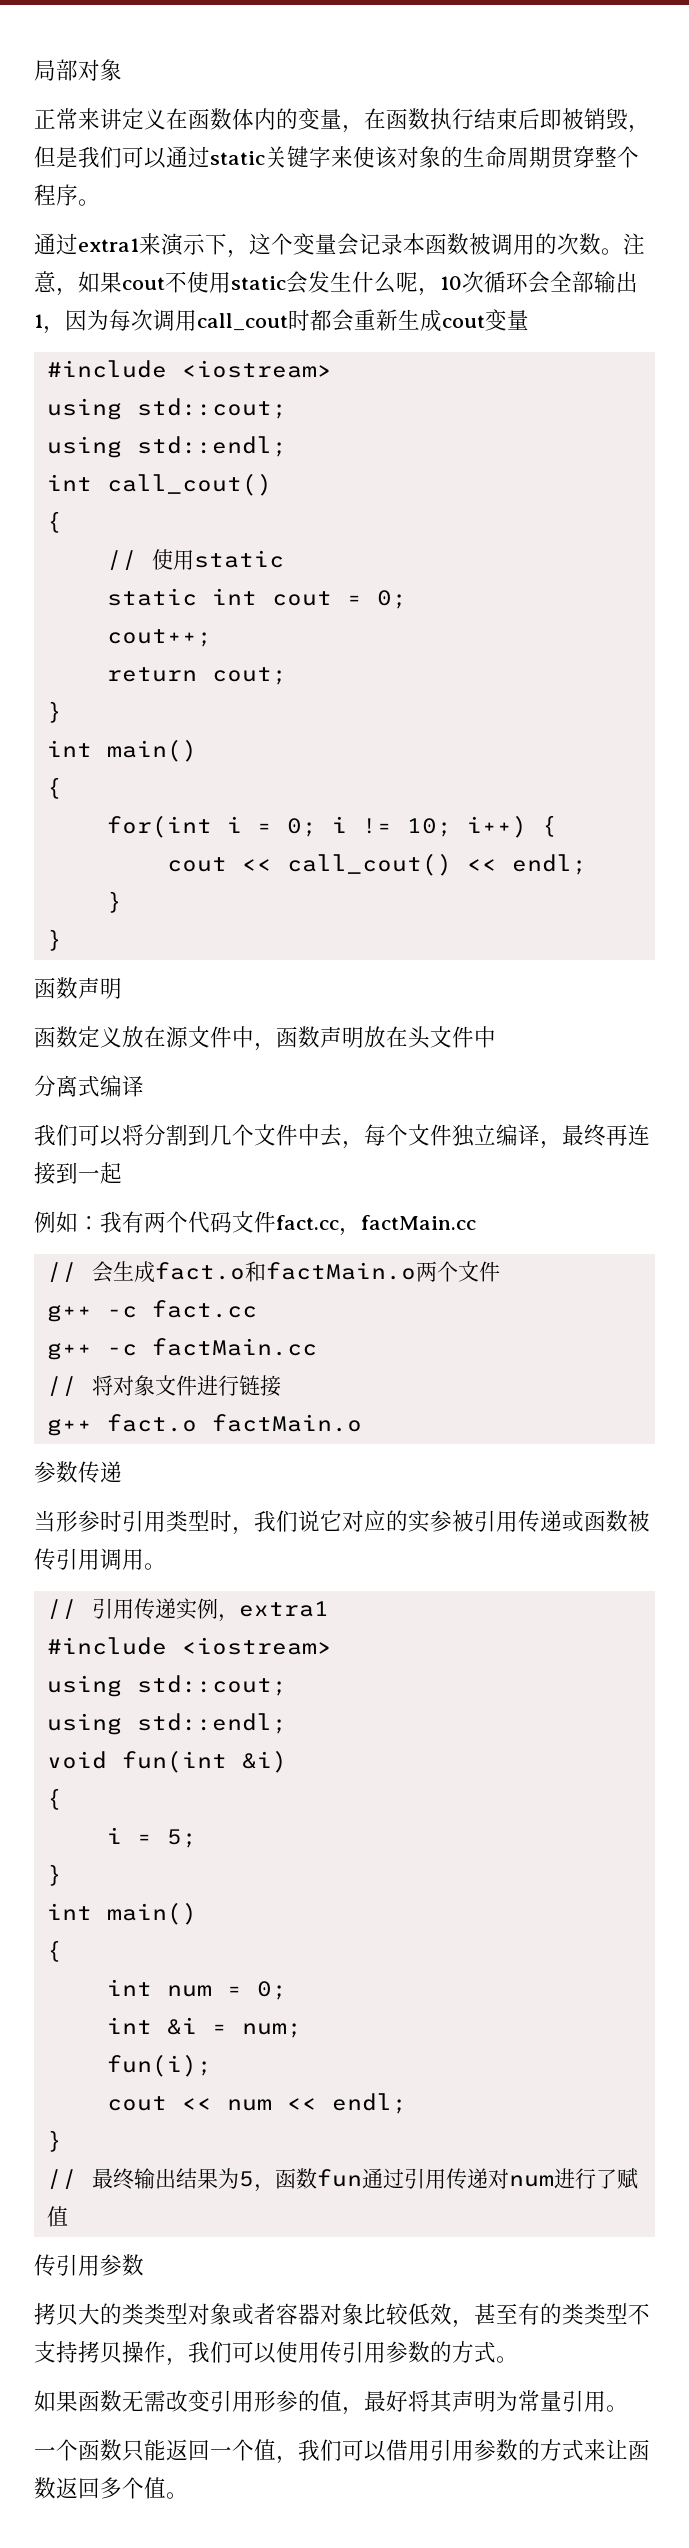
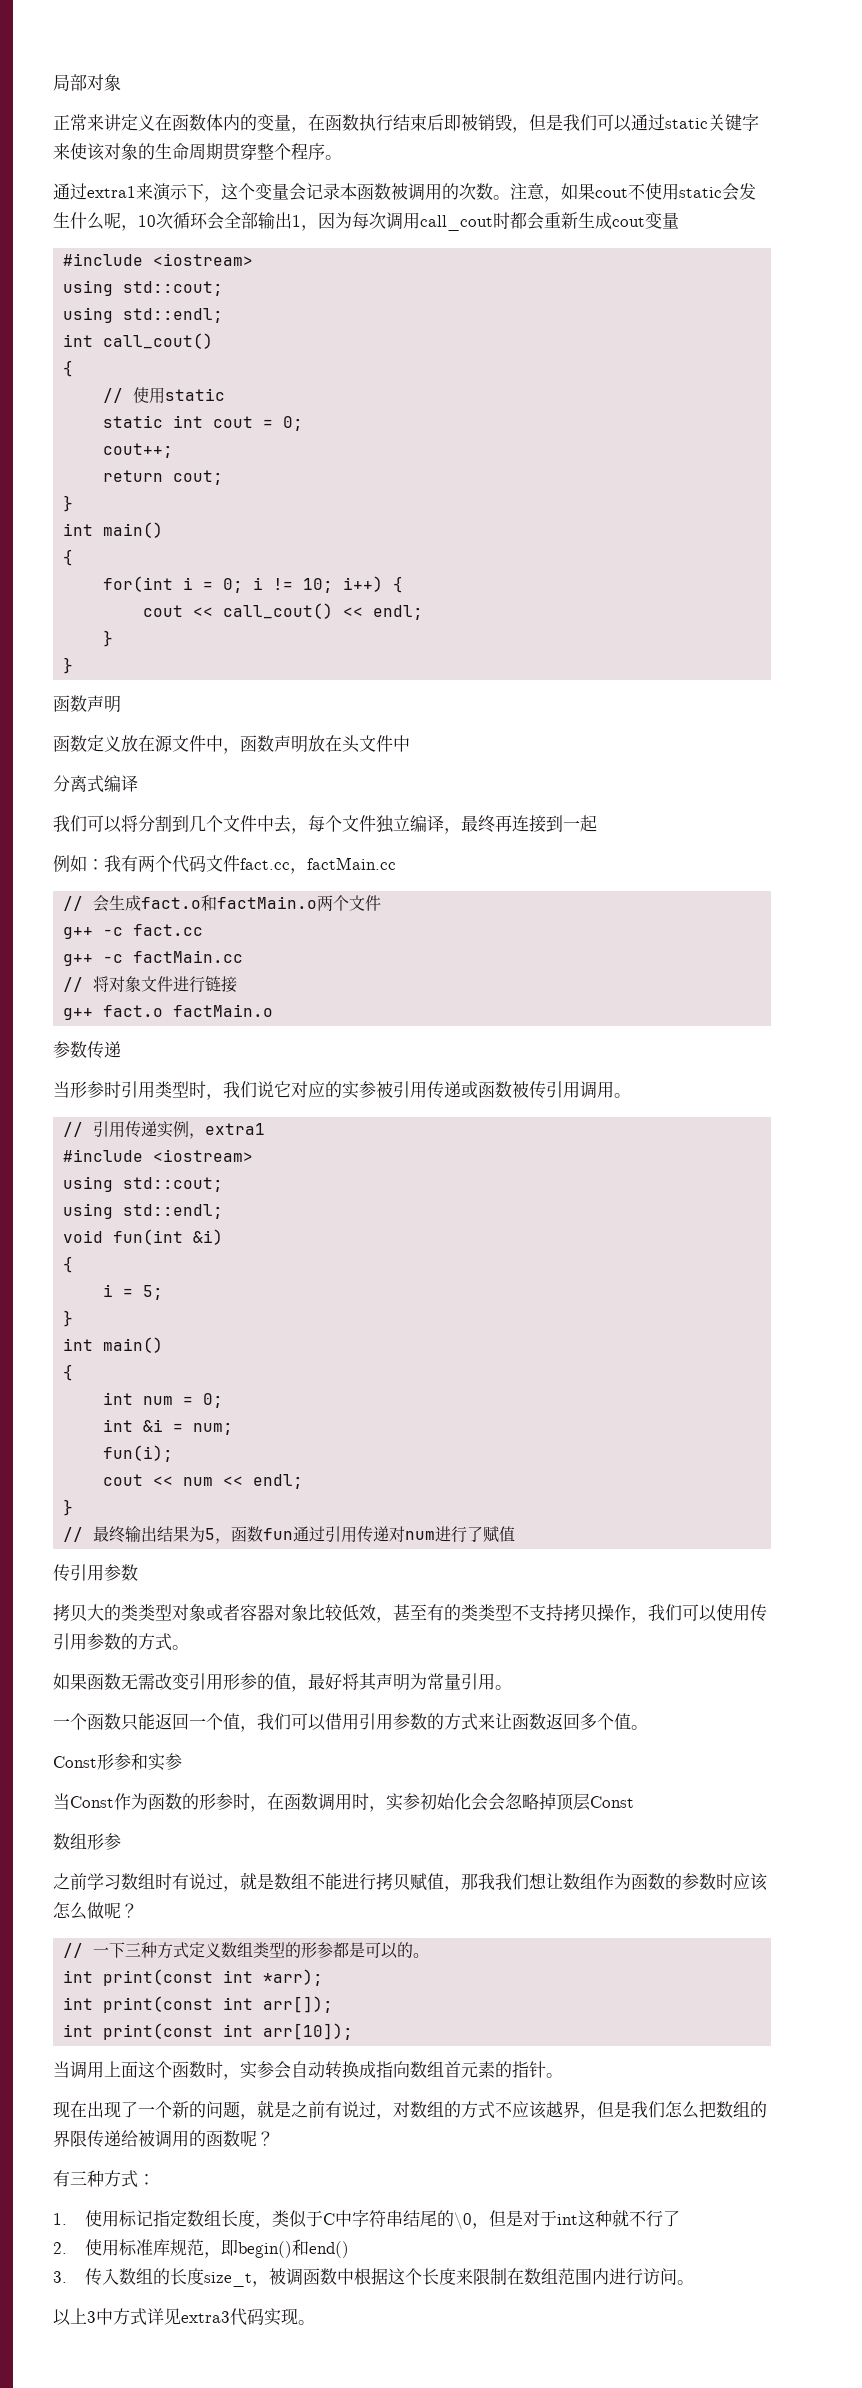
+ Const形参和实参
+ 当Const作为函数的形参时，在函数调用时，实参初始化会会忽略掉顶层Const
+ 数组形参
+ 之前学习数组时有说过，就是数组不能进行拷贝赋值，那我我们想让数组作为函数的参数时应该怎么做呢？
+ // 一下三种方式定义数组类型的形参都是可以的。
+ int print(const int *arr);
+ int print(const int arr[]);
+ int print(const int arr[10]);
+ 当调用上面这个函数时，实参会自动转换成指向数组首元素的指针。
+ 现在出现了一个新的问题，就是之前有说过，对数组的方式不应该越界，但是我们怎么把数组的界限传递给被调用的函数呢？
+ 有三种方式：
+ 1.使用标记指定数组长度，类似于C中字符串结尾的\0，但是对于int这种就不行了
+ 2.使用标准库规范，即begin()和end()
+ 3.传入数组的长度size_t，被调函数中根据这个长度来限制在数组范围内进行访问。
+ 以上3中方式详见extra3代码实现。

